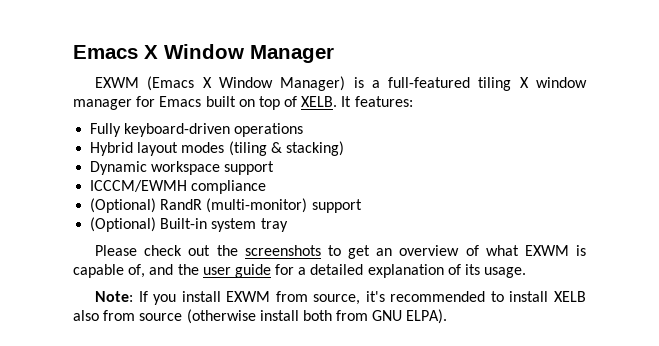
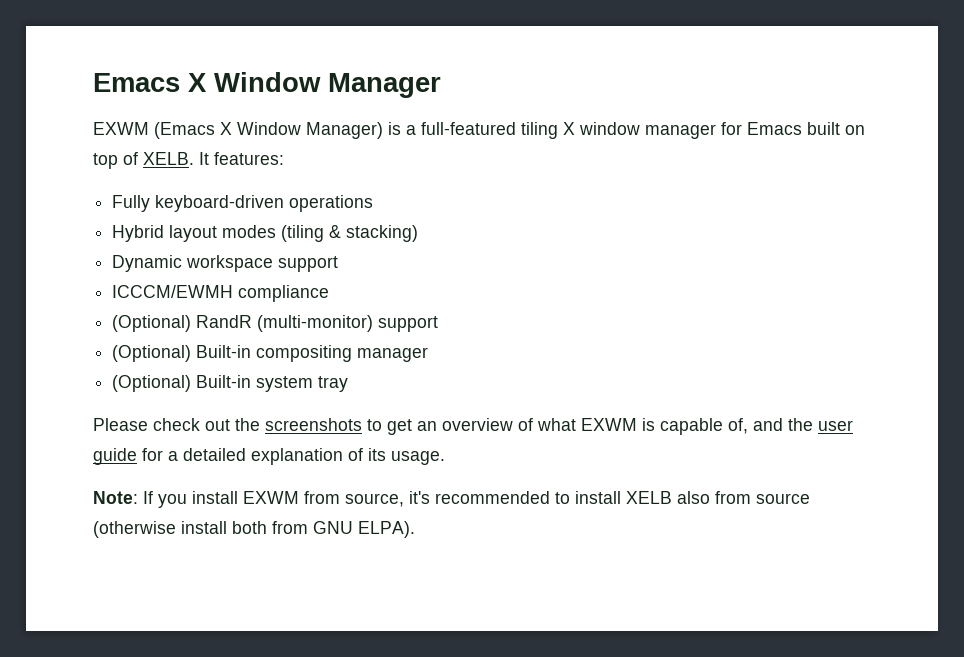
+ (Optional) Built-in compositing manager

